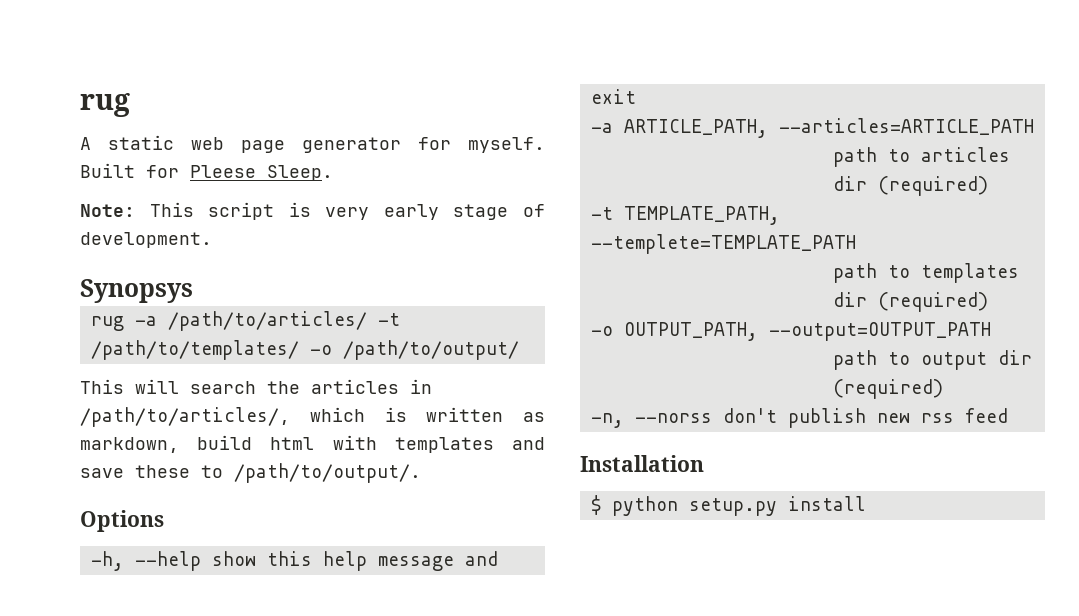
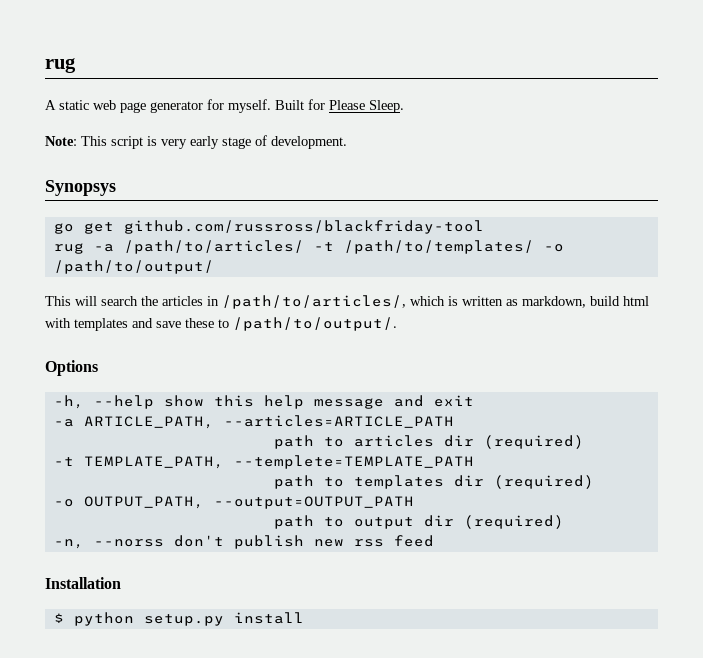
- Built for Pleese Sleep.
+ Built for Please Sleep.
+ go get github.com/russross/blackfriday-tool

